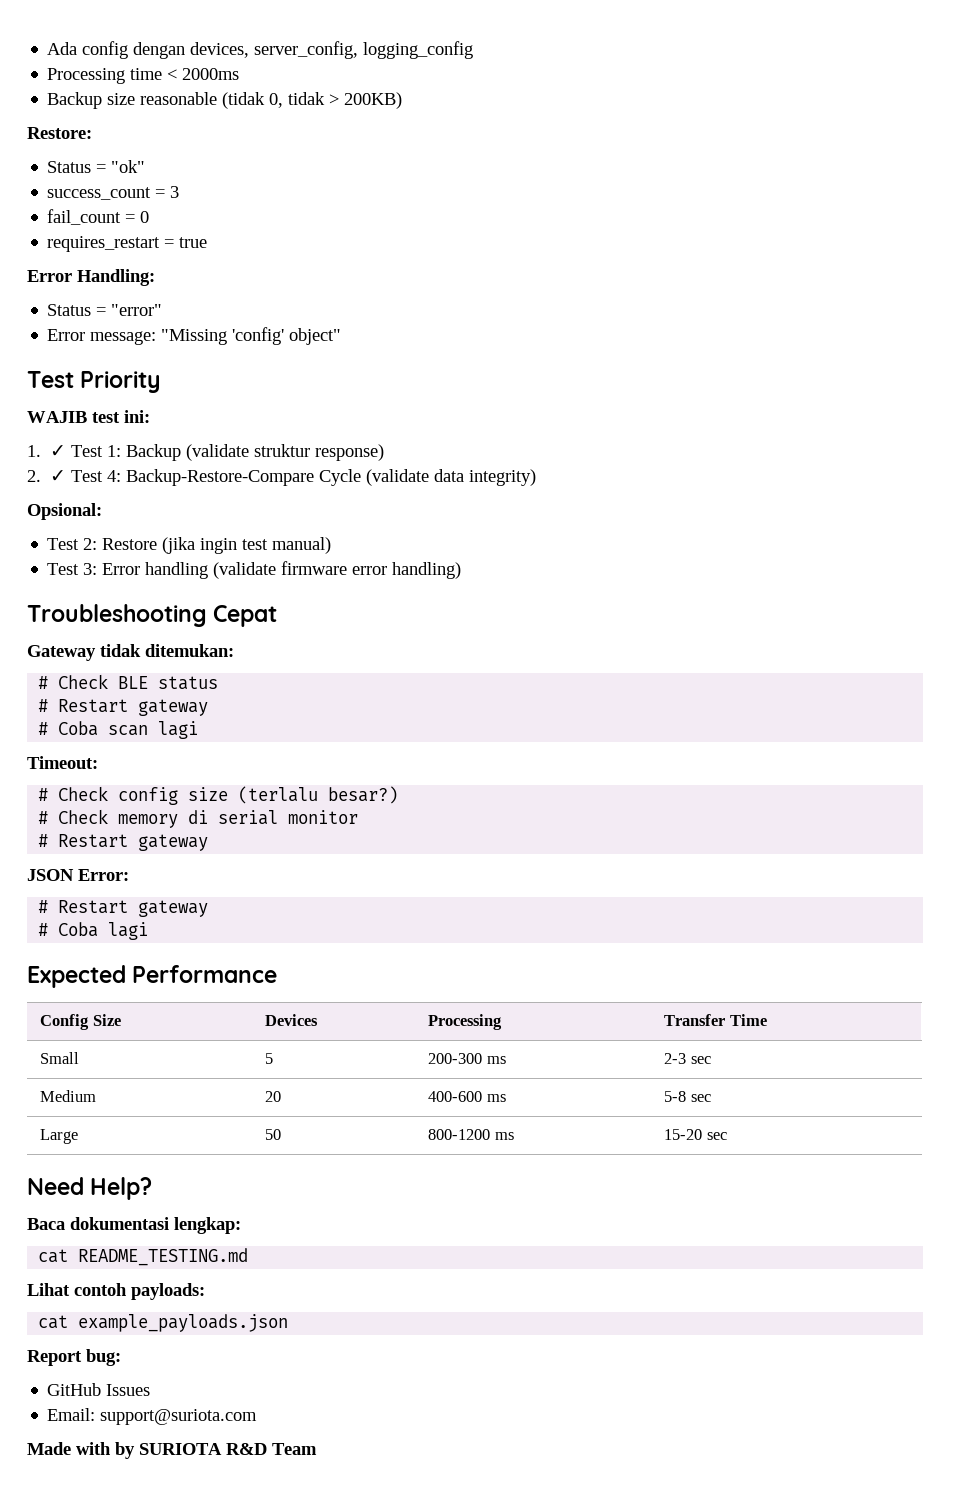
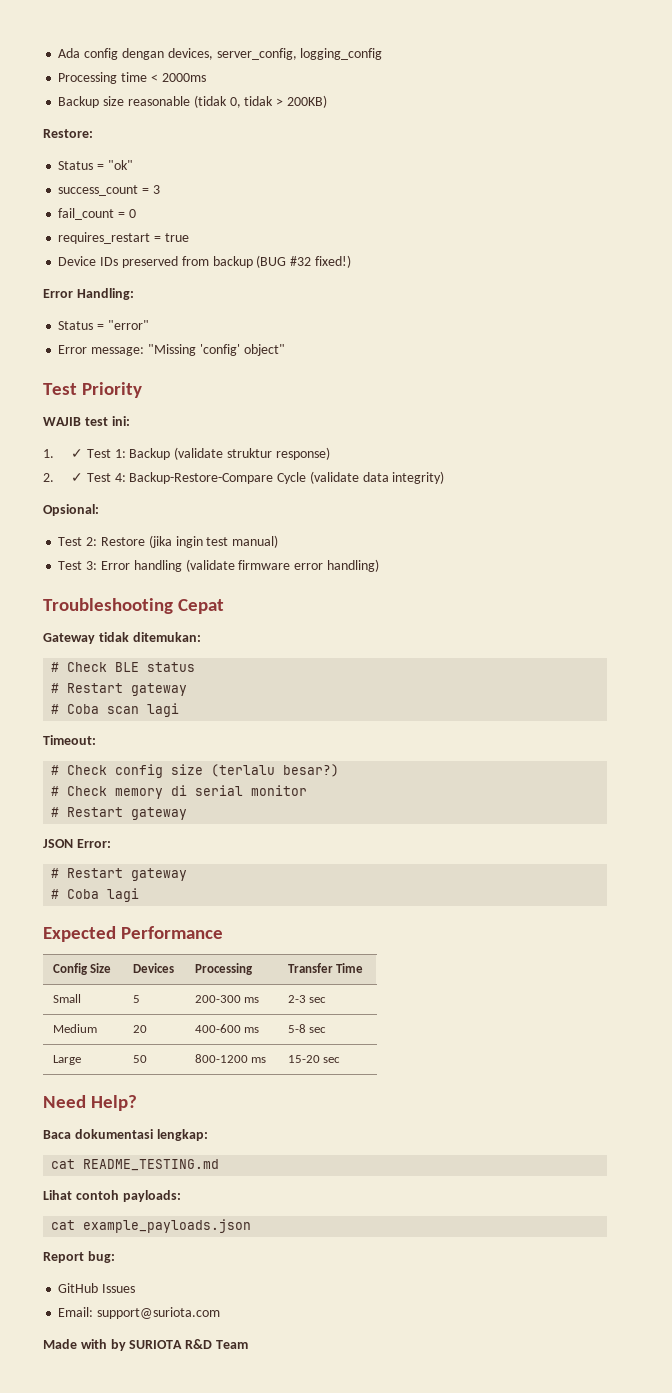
+ Device IDs preserved from backup (BUG #32 fixed!)

